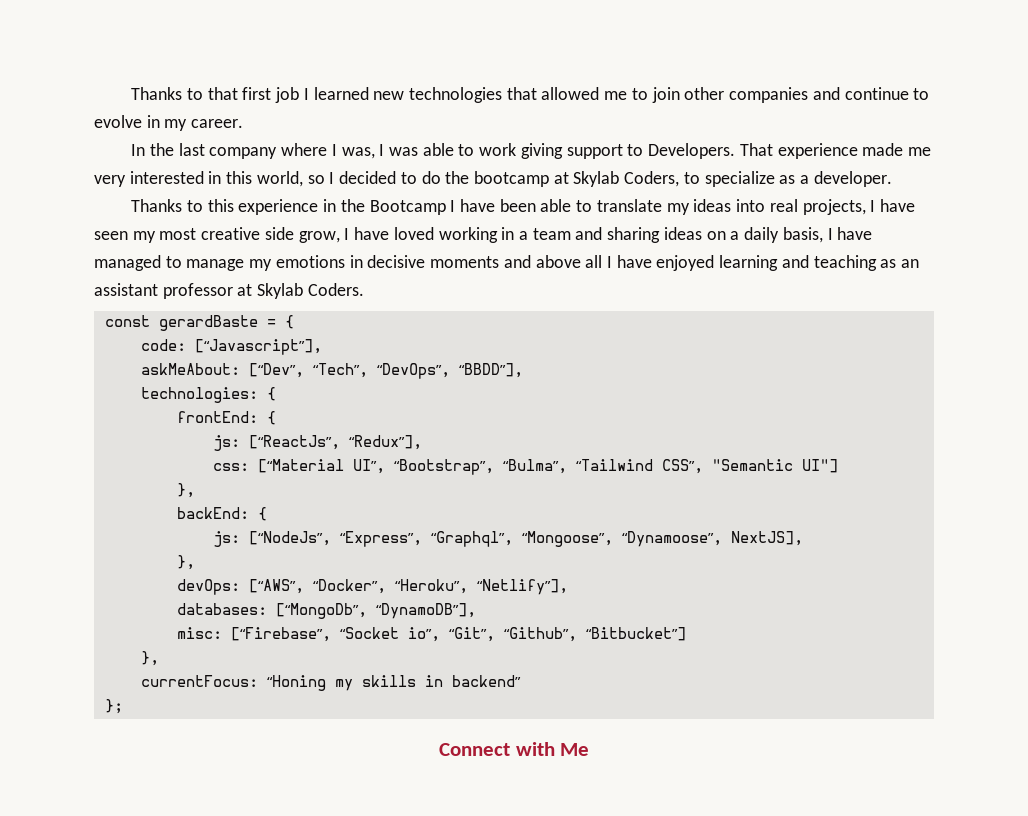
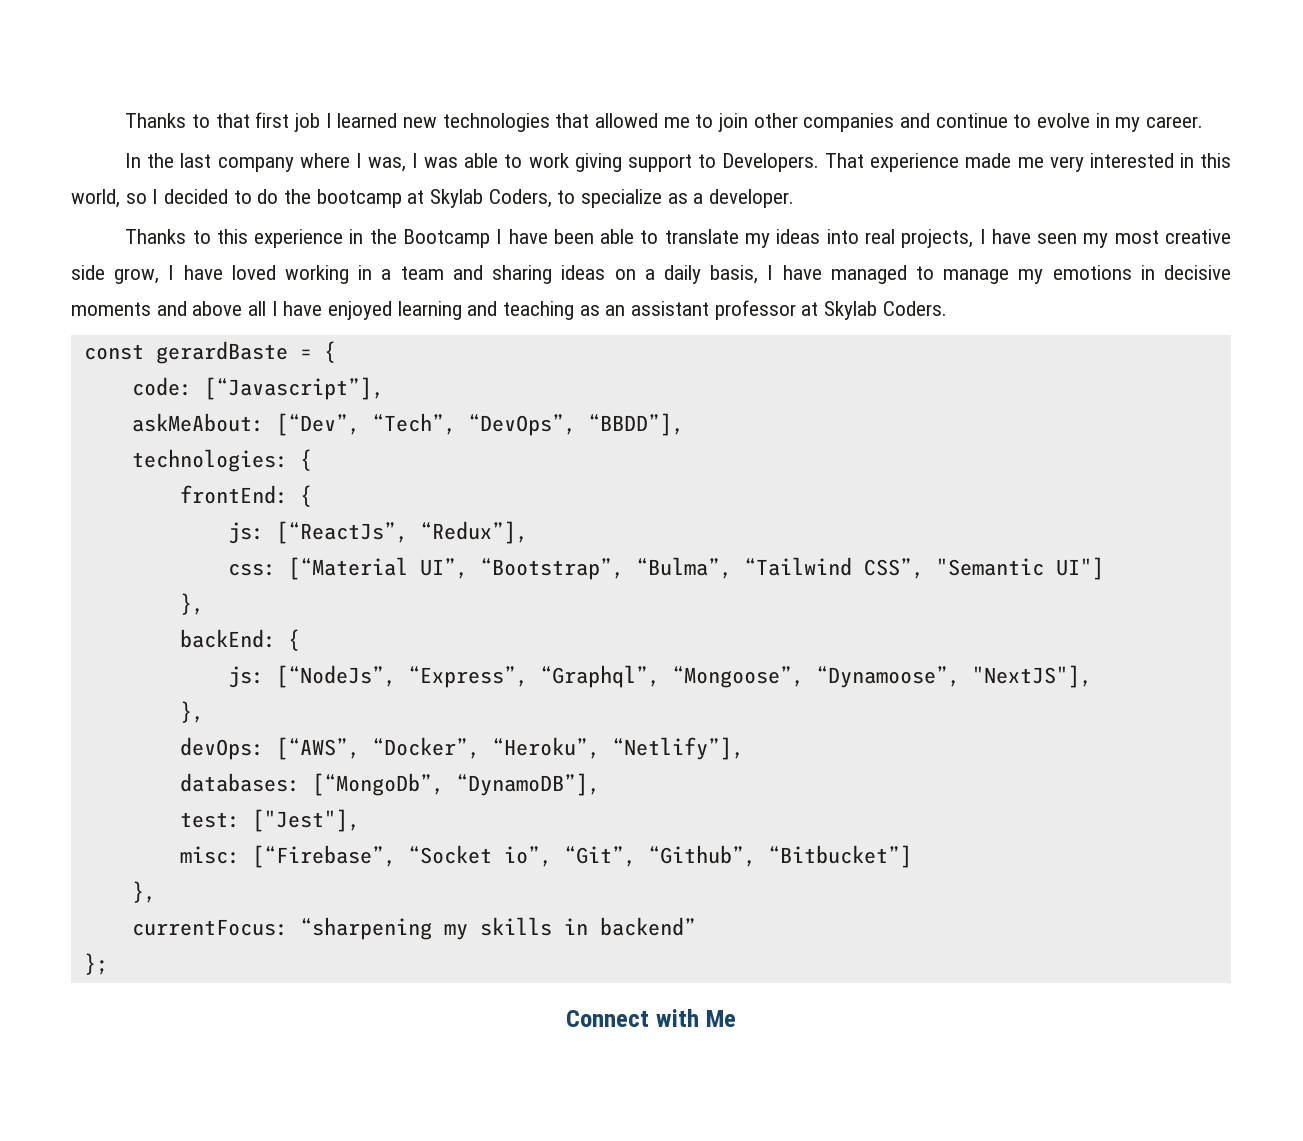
- js: [“NodeJs”, “Express”, “Graphql”, “Mongoose”, “Dynamoose”, NextJS],
+ js: [“NodeJs”, “Express”, “Graphql”, “Mongoose”, “Dynamoose”, "NextJS"],
+ test: ["Jest"],
- currentFocus: “Honing my skills in backend”
+ currentFocus: “sharpening my skills in backend”

